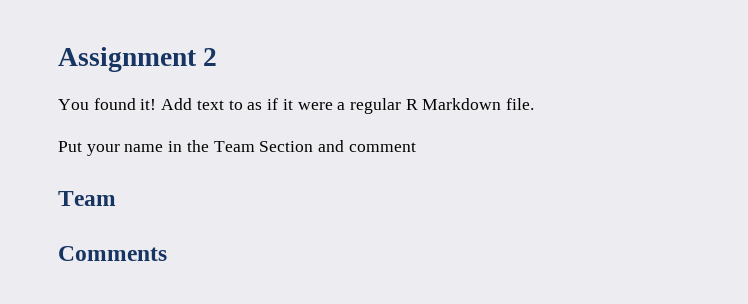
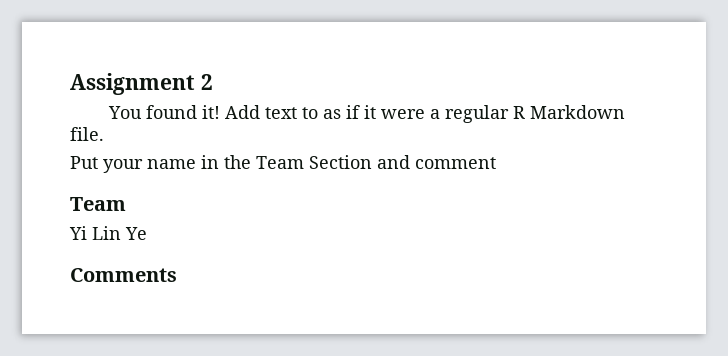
+ Yi Lin Ye

